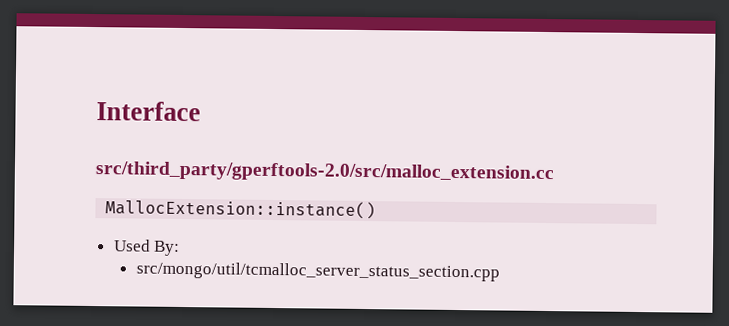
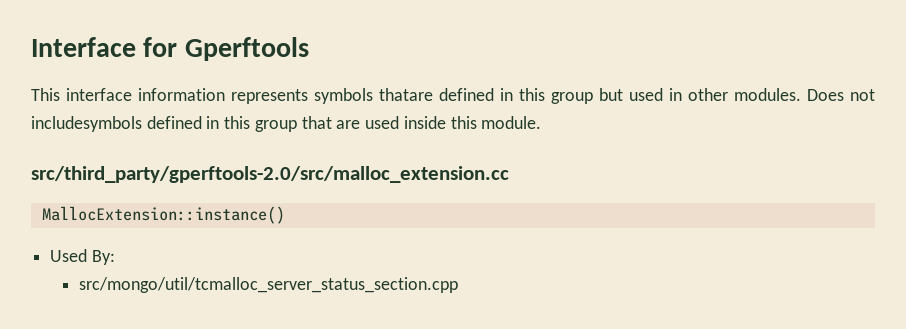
- Interface
+ Interface for Gperftools
+ This interface information represents symbols thatare defined in this group but used in other modules. Does not includesymbols defined in this group that are used inside this module.

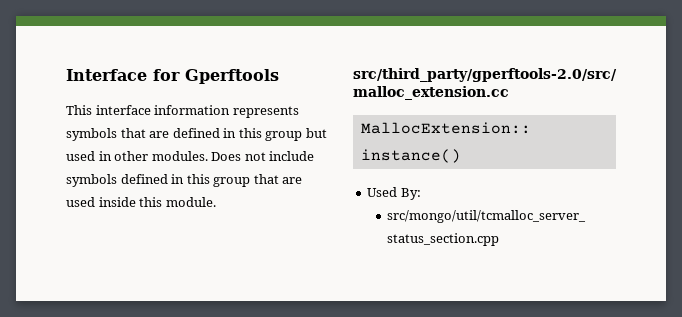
- This interface information represents symbols thatare defined in this group but used in other modules.
+ This interface information represents symbols that are defined in this group but used in other modules.
- Does not includesymbols defined in this group that are used inside this module.
+ Does not include symbols defined in this group that are used inside this module.

